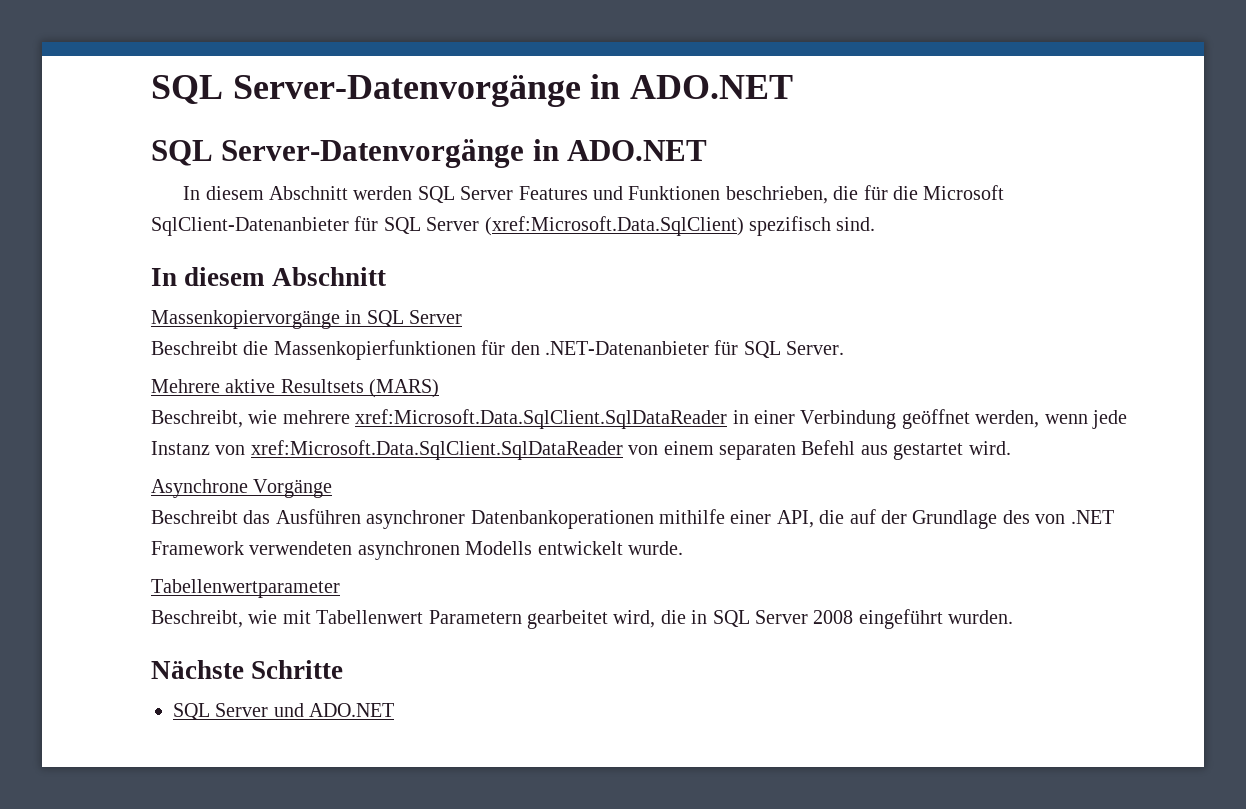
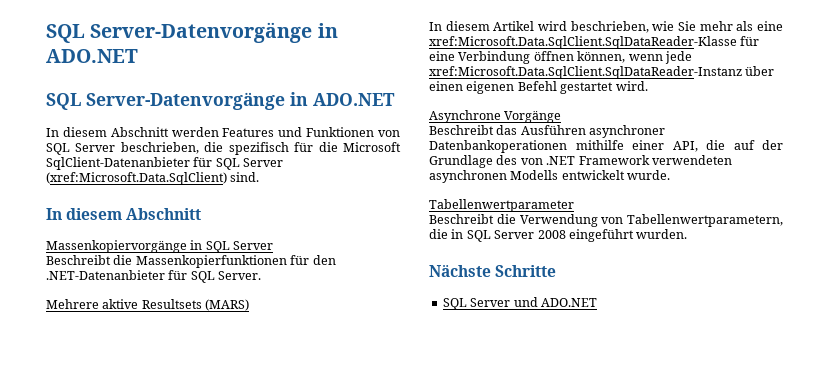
- In diesem Abschnitt werden SQL Server Features und Funktionen beschrieben, die für die Microsoft SqlClient-Datenanbieter für SQL Server (xref:Microsoft.Data.SqlClient) spezifisch sind.
+ In diesem Abschnitt werden Features und Funktionen von SQL Server beschrieben, die spezifisch für die Microsoft SqlClient-Datenanbieter für SQL Server (xref:Microsoft.Data.SqlClient) sind.
- Beschreibt, wie mehrere xref:Microsoft.Data.SqlClient.SqlDataReader in einer Verbindung geöffnet werden, wenn jede Instanz von xref:Microsoft.Data.SqlClient.SqlDataReader von einem separaten Befehl aus gestartet wird.
+ In diesem Artikel wird beschrieben, wie Sie mehr als eine xref:Microsoft.Data.SqlClient.SqlDataReader-Klasse für eine Verbindung öffnen können, wenn jede xref:Microsoft.Data.SqlClient.SqlDataReader-Instanz über einen eigenen Befehl gestartet wird.
- Beschreibt, wie mit Tabellenwert Parametern gearbeitet wird, die in SQL Server 2008 eingeführt wurden.
+ Beschreibt die Verwendung von Tabellenwertparametern, die in SQL Server 2008 eingeführt wurden.

